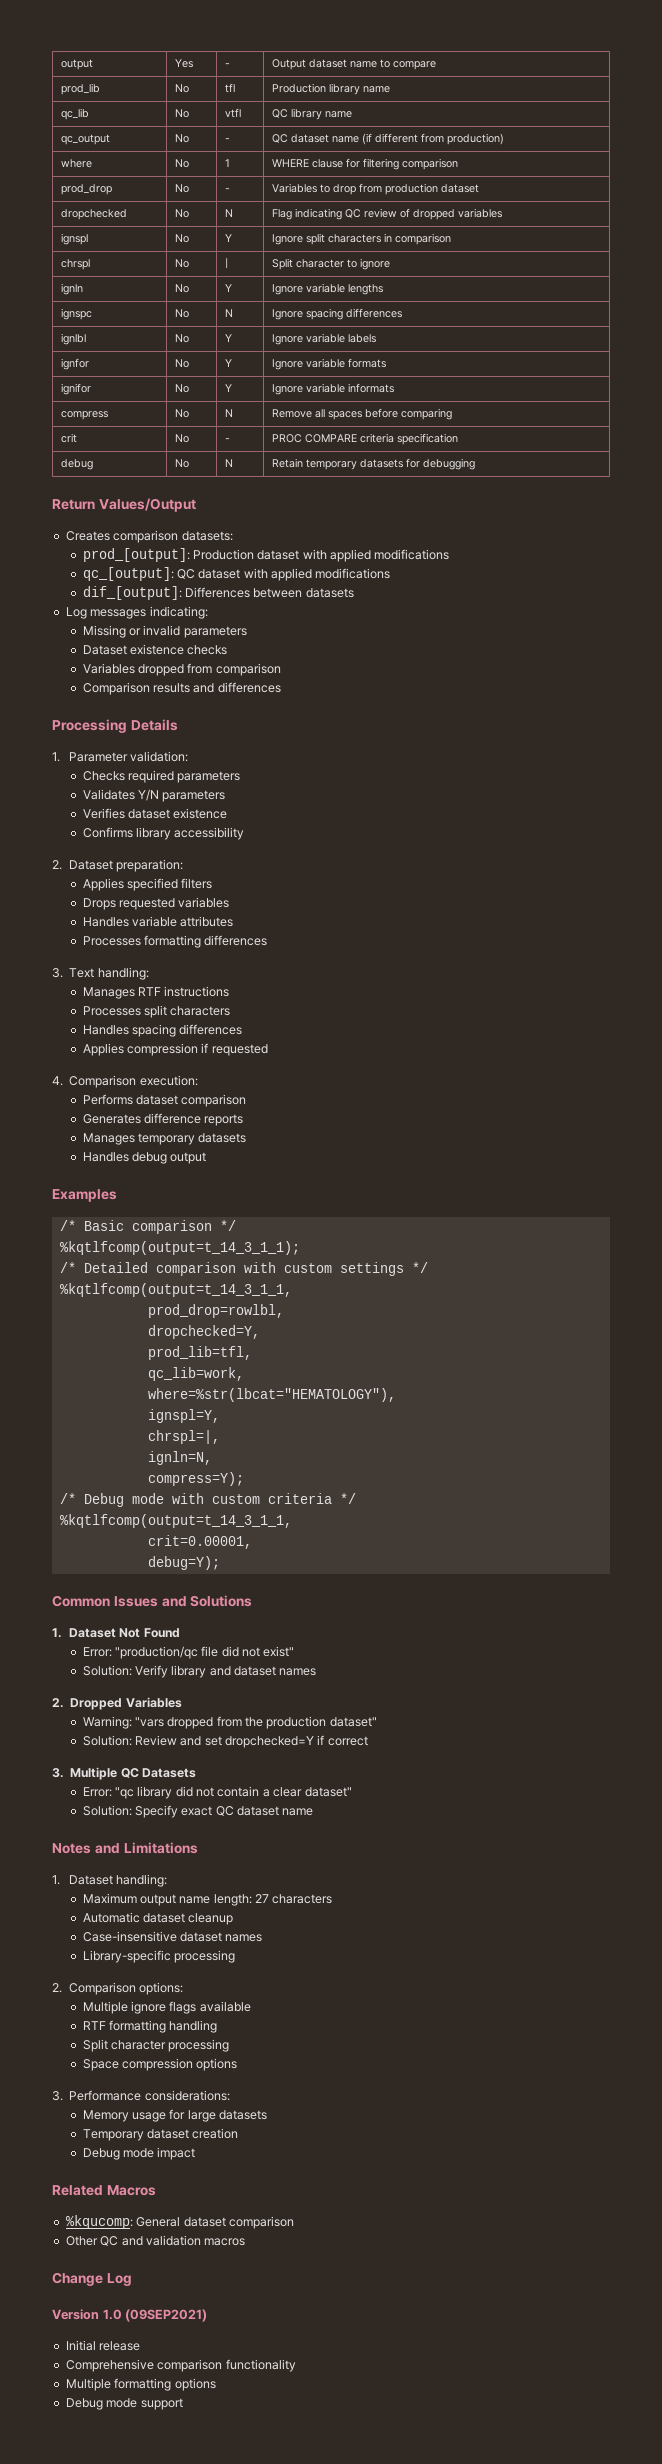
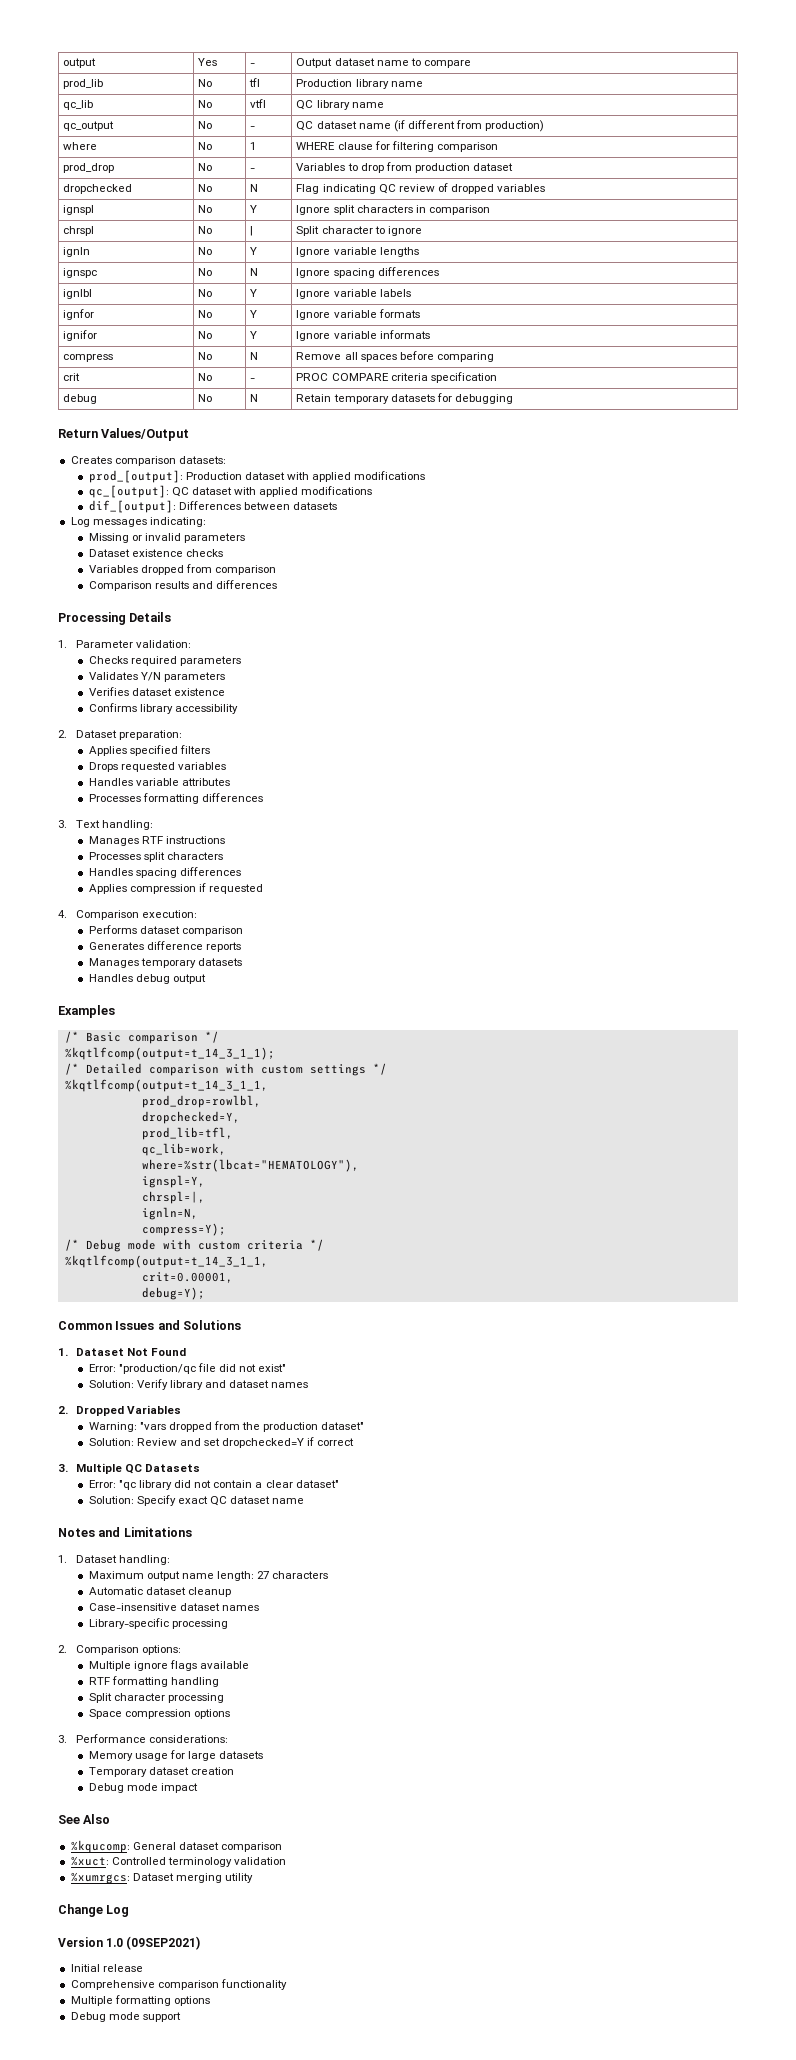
- Related Macros
+ See Also
- Other QC and validation macros
+ %xuct: Controlled terminology validation
+ %xumrgcs: Dataset merging utility

